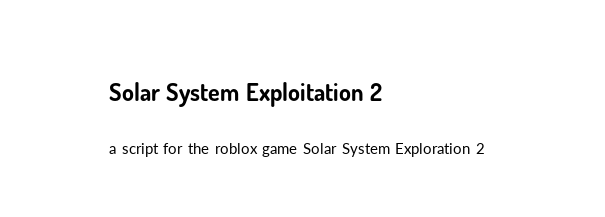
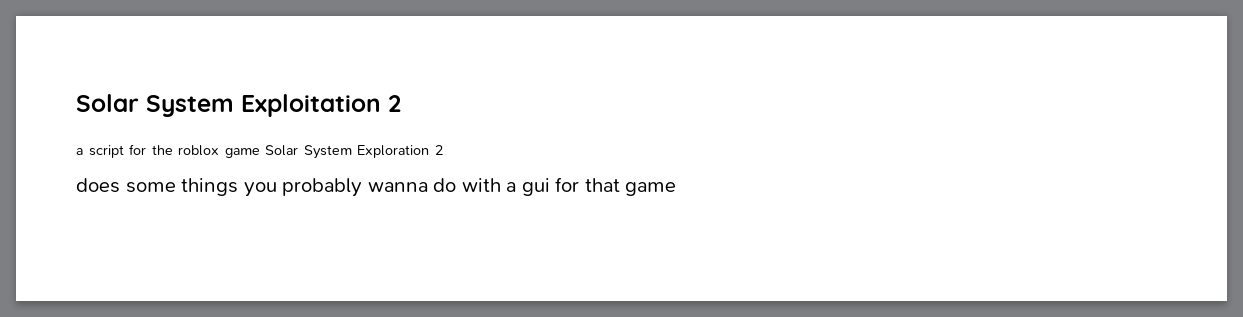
+ does some things you probably wanna do with a gui for that game

